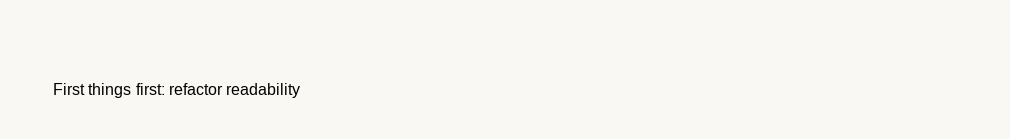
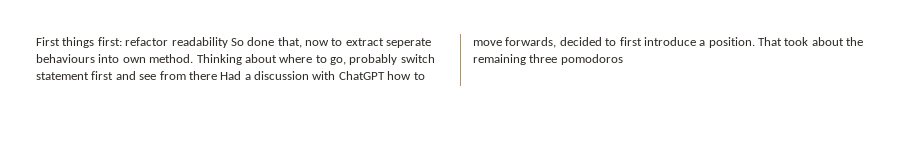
- First things first: refactor readability
+ First things first: refactor readability So done that, now to extract seperate behaviours into own method. Thinking about where to go, probably switch statement first and see from there Had a discussion with ChatGPT how to move forwards, decided to first introduce a position. That took about the remaining three pomodoros

